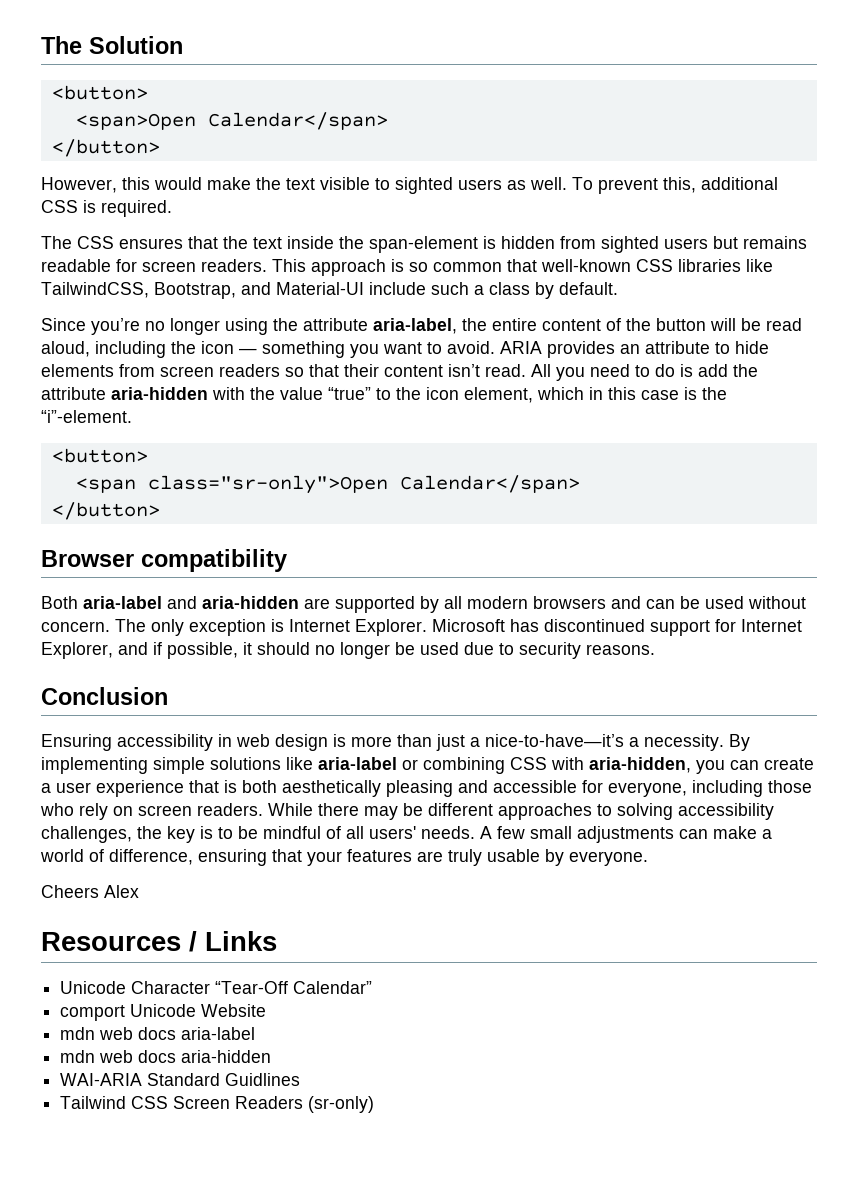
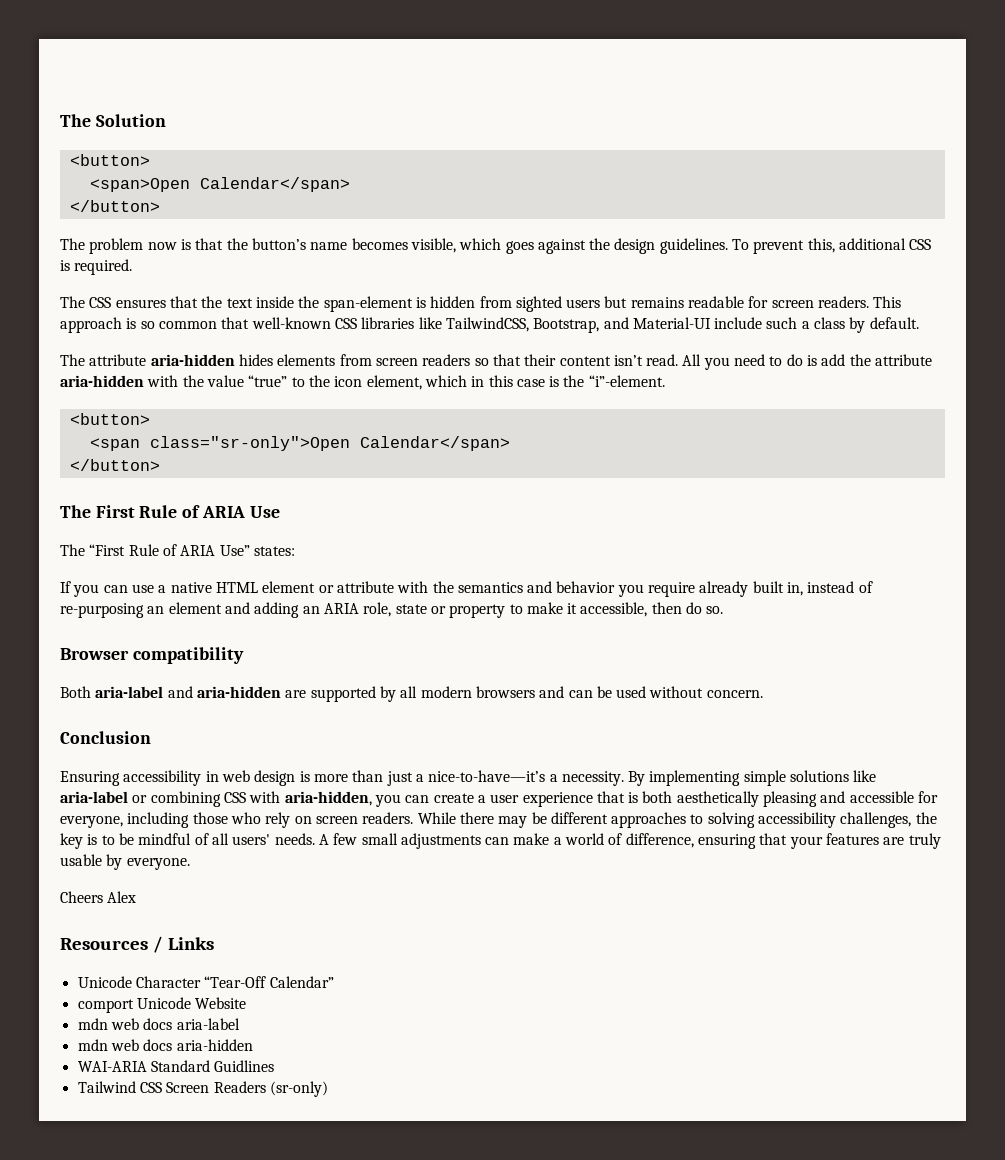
- However, this would make the text visible to sighted users as well.
+ The problem now is that the button’s name becomes visible, which goes against the design guidelines.
- Since you’re no longer using the attribute aria-label, the entire content of the button will be read aloud, including the icon — something you want to avoid. ARIA provides an attribute to hide elements from screen readers so that their content isn’t read.
+ The attribute aria-hidden hides elements from screen readers so that their content isn’t read.
+ The First Rule of ARIA Use
+ The “First Rule of ARIA Use” states:
+ If you can use a native HTML element or attribute with the semantics and behavior you require already built in, instead of re-purposing an element and adding an ARIA role, state or property to make it accessible, then do so.
- The only exception is Internet Explorer. Microsoft has discontinued support for Internet Explorer, and if possible, it should no longer be used due to security reasons.

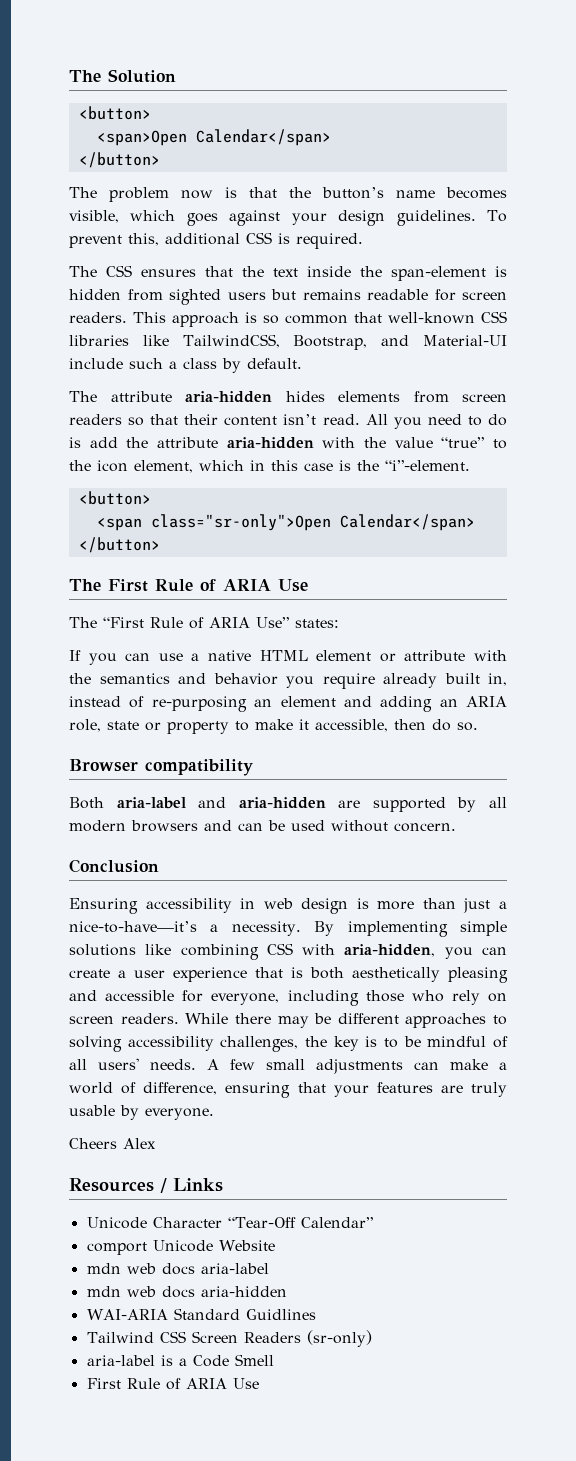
- The problem now is that the button’s name becomes visible, which goes against the design guidelines.
+ The problem now is that the button’s name becomes visible, which goes against your design guidelines.
- By implementing simple solutions like aria-label or combining CSS with aria-hidden, you can create a user experience that is both aesthetically pleasing and accessible for everyone, including those who rely on screen readers.
+ By implementing simple solutions like combining CSS with aria-hidden, you can create a user experience that is both aesthetically pleasing and accessible for everyone, including those who rely on screen readers.
+ aria-label is a Code Smell
+ First Rule of ARIA Use

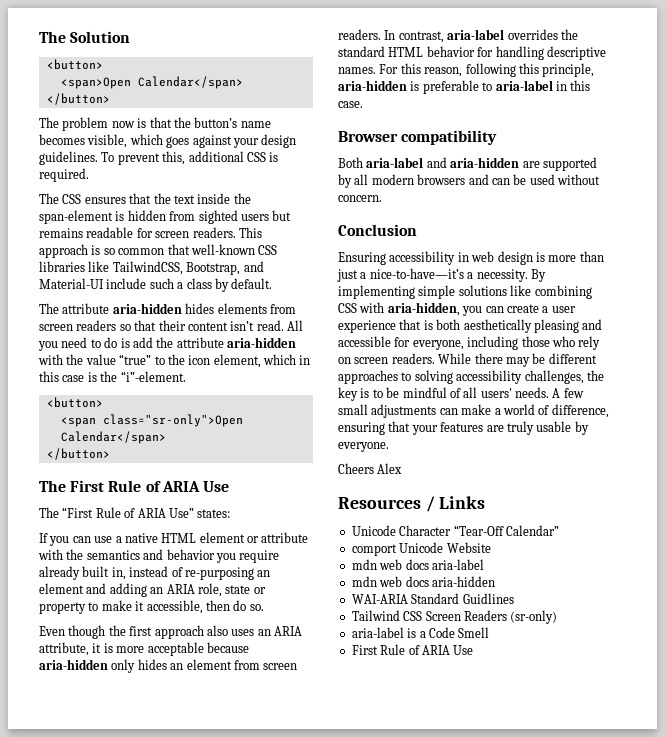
+ Even though the first approach also uses an ARIA attribute, it is more acceptable because aria-hidden only hides an element from screen readers. In contrast, aria-label overrides the standard HTML behavior for handling descriptive names. For this reason, following this principle, aria-hidden is preferable to aria-label in this case.

